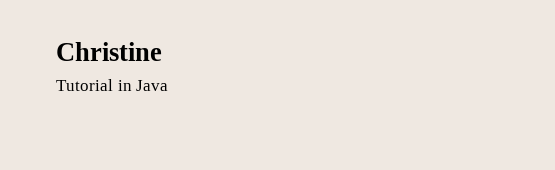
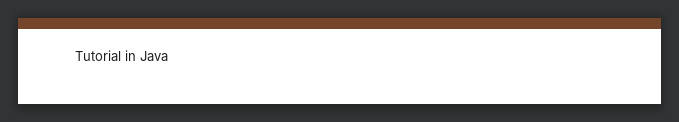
- Christine

